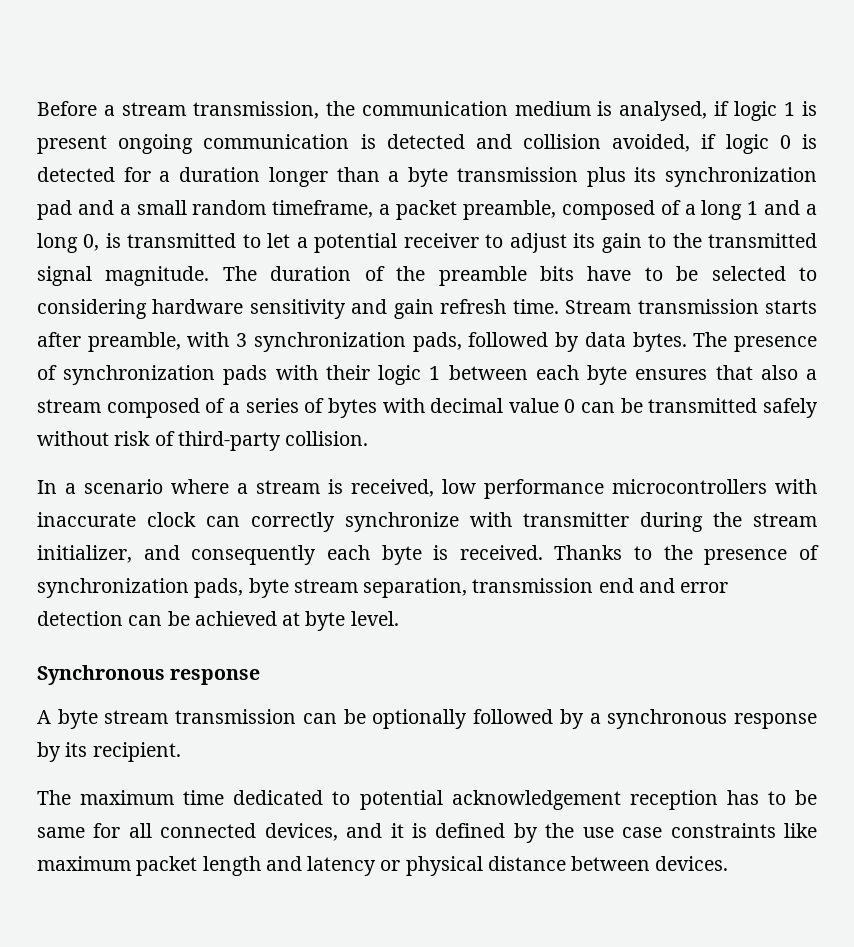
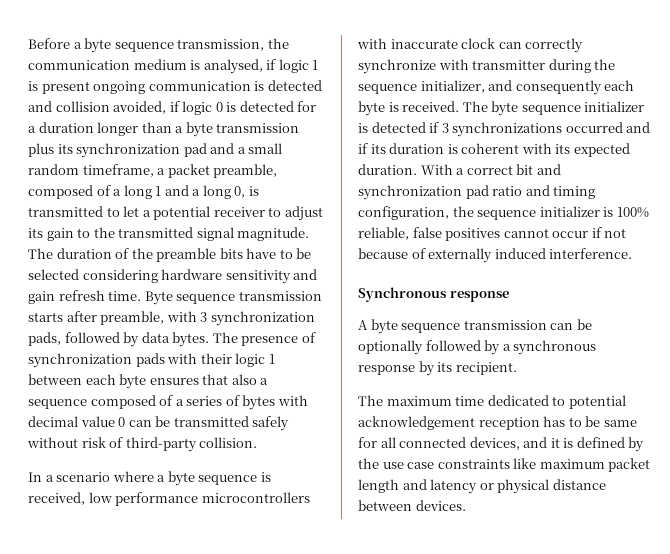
- Before a stream transmission, the communication medium is analysed, if logic 1 is present ongoing communication is detected and collision avoided, if logic 0 is detected for a duration longer than a byte transmission plus its synchronization pad and a small random timeframe, a packet preamble, composed of a long 1 and a long 0, is transmitted to let a potential receiver to adjust its gain to the transmitted signal magnitude.
+ Before a byte sequence transmission, the communication medium is analysed, if logic 1 is present ongoing communication is detected and collision avoided, if logic 0 is detected for a duration longer than a byte transmission plus its synchronization pad and a small random timeframe, a packet preamble, composed of a long 1 and a long 0, is transmitted to let a potential receiver to adjust its gain to the transmitted signal magnitude.
- The duration of the preamble bits have to be selected to considering hardware sensitivity and gain refresh time.
+ The duration of the preamble bits have to be selected considering hardware sensitivity and gain refresh time.
- Stream transmission starts after preamble, with 3 synchronization pads, followed by data bytes.
+ Byte sequence transmission starts after preamble, with 3 synchronization pads, followed by data bytes.
- The presence of synchronization pads with their logic 1 between each byte ensures that also a stream composed of a series of bytes with decimal value 0 can be transmitted safely without risk of third-party collision.
+ The presence of synchronization pads with their logic 1 between each byte ensures that also a sequence composed of a series of bytes with decimal value 0 can be transmitted safely without risk of third-party collision.
- In a scenario where a stream is received, low performance microcontrollers with inaccurate clock can correctly synchronize with transmitter during the stream initializer, and consequently each byte is received.
+ In a scenario where a byte sequence is received, low performance microcontrollers with inaccurate clock can correctly synchronize with transmitter during the sequence initializer, and consequently each byte is received.
- Thanks to the presence of synchronization pads, byte stream separation, transmission end and error detection can be achieved at byte level.
+ The byte sequence initializer is detected if 3 synchronizations occurred and if its duration is coherent with its expected duration. With a correct bit and synchronization pad ratio and timing configuration, the sequence initializer is 100% reliable, false positives cannot occur if not because of externally induced interference.
- A byte stream transmission can be optionally followed by a synchronous response by its recipient.
+ A byte sequence transmission can be optionally followed by a synchronous response by its recipient.

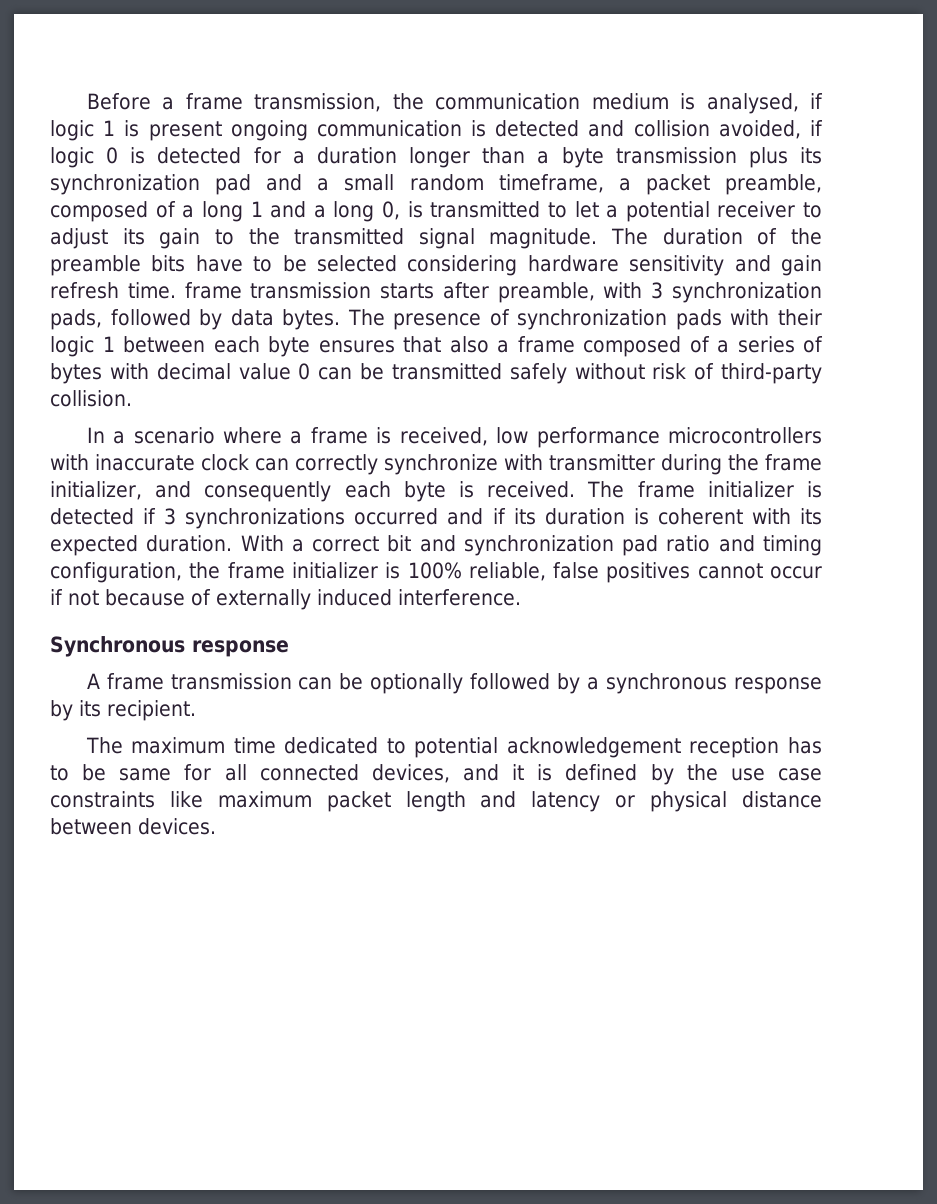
- Before a byte sequence transmission, the communication medium is analysed, if logic 1 is present ongoing communication is detected and collision avoided, if logic 0 is detected for a duration longer than a byte transmission plus its synchronization pad and a small random timeframe, a packet preamble, composed of a long 1 and a long 0, is transmitted to let a potential receiver to adjust its gain to the transmitted signal magnitude.
+ Before a frame transmission, the communication medium is analysed, if logic 1 is present ongoing communication is detected and collision avoided, if logic 0 is detected for a duration longer than a byte transmission plus its synchronization pad and a small random timeframe, a packet preamble, composed of a long 1 and a long 0, is transmitted to let a potential receiver to adjust its gain to the transmitted signal magnitude.
- The duration of the preamble bits have to be selected considering hardware sensitivity and gain refresh time. Byte sequence transmission starts after preamble, with 3 synchronization pads, followed by data bytes.
+ The duration of the preamble bits have to be selected considering hardware sensitivity and gain refresh time. frame transmission starts after preamble, with 3 synchronization pads, followed by data bytes.
- The presence of synchronization pads with their logic 1 between each byte ensures that also a sequence composed of a series of bytes with decimal value 0 can be transmitted safely without risk of third-party collision.
+ The presence of synchronization pads with their logic 1 between each byte ensures that also a frame composed of a series of bytes with decimal value 0 can be transmitted safely without risk of third-party collision.
- In a scenario where a byte sequence is received, low performance microcontrollers with inaccurate clock can correctly synchronize with transmitter during the sequence initializer, and consequently each byte is received.
+ In a scenario where a frame is received, low performance microcontrollers with inaccurate clock can correctly synchronize with transmitter during the frame initializer, and consequently each byte is received.
- The byte sequence initializer is detected if 3 synchronizations occurred and if its duration is coherent with its expected duration.
+ The frame initializer is detected if 3 synchronizations occurred and if its duration is coherent with its expected duration.
- With a correct bit and synchronization pad ratio and timing configuration, the sequence initializer is 100% reliable, false positives cannot occur if not because of externally induced interference.
+ With a correct bit and synchronization pad ratio and timing configuration, the frame initializer is 100% reliable, false positives cannot occur if not because of externally induced interference.
- A byte sequence transmission can be optionally followed by a synchronous response by its recipient.
+ A frame transmission can be optionally followed by a synchronous response by its recipient.

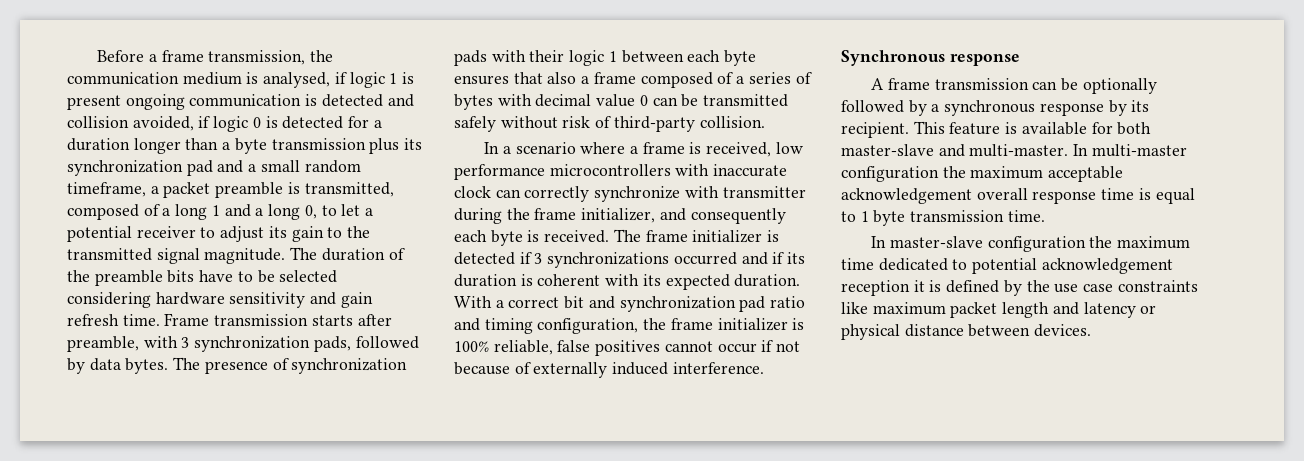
- Before a frame transmission, the communication medium is analysed, if logic 1 is present ongoing communication is detected and collision avoided, if logic 0 is detected for a duration longer than a byte transmission plus its synchronization pad and a small random timeframe, a packet preamble, composed of a long 1 and a long 0, is transmitted to let a potential receiver to adjust its gain to the transmitted signal magnitude.
+ Before a frame transmission, the communication medium is analysed, if logic 1 is present ongoing communication is detected and collision avoided, if logic 0 is detected for a duration longer than a byte transmission plus its synchronization pad and a small random timeframe, a packet preamble is transmitted, composed of a long 1 and a long 0, to let a potential receiver to adjust its gain to the transmitted signal magnitude.
- The duration of the preamble bits have to be selected considering hardware sensitivity and gain refresh time. frame transmission starts after preamble, with 3 synchronization pads, followed by data bytes.
+ The duration of the preamble bits have to be selected considering hardware sensitivity and gain refresh time. Frame transmission starts after preamble, with 3 synchronization pads, followed by data bytes.
- A frame transmission can be optionally followed by a synchronous response by its recipient.
- The maximum time dedicated to potential acknowledgement reception has to be same for all connected devices, and it is defined by the use case constraints like maximum packet length and latency or physical distance between devices.
+ A frame transmission can be optionally followed by a synchronous response by its recipient. This feature is available for both master-slave and multi-master. In multi-master configuration the maximum acceptable acknowledgement overall response time is equal to 1 byte transmission time.
+ In master-slave configuration the maximum time dedicated to potential acknowledgement reception it is defined by the use case constraints like maximum packet length and latency or physical distance between devices.

